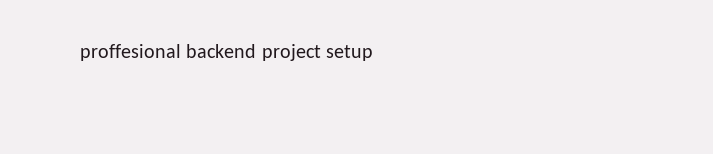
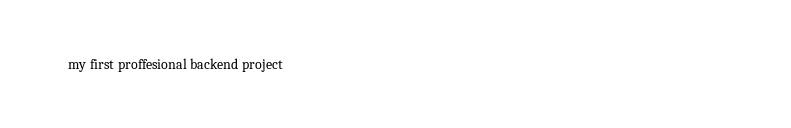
- proffesional backend project setup
+ my first proffesional backend project

